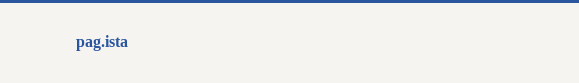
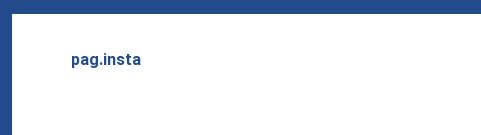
- pag.ista
+ pag.insta

